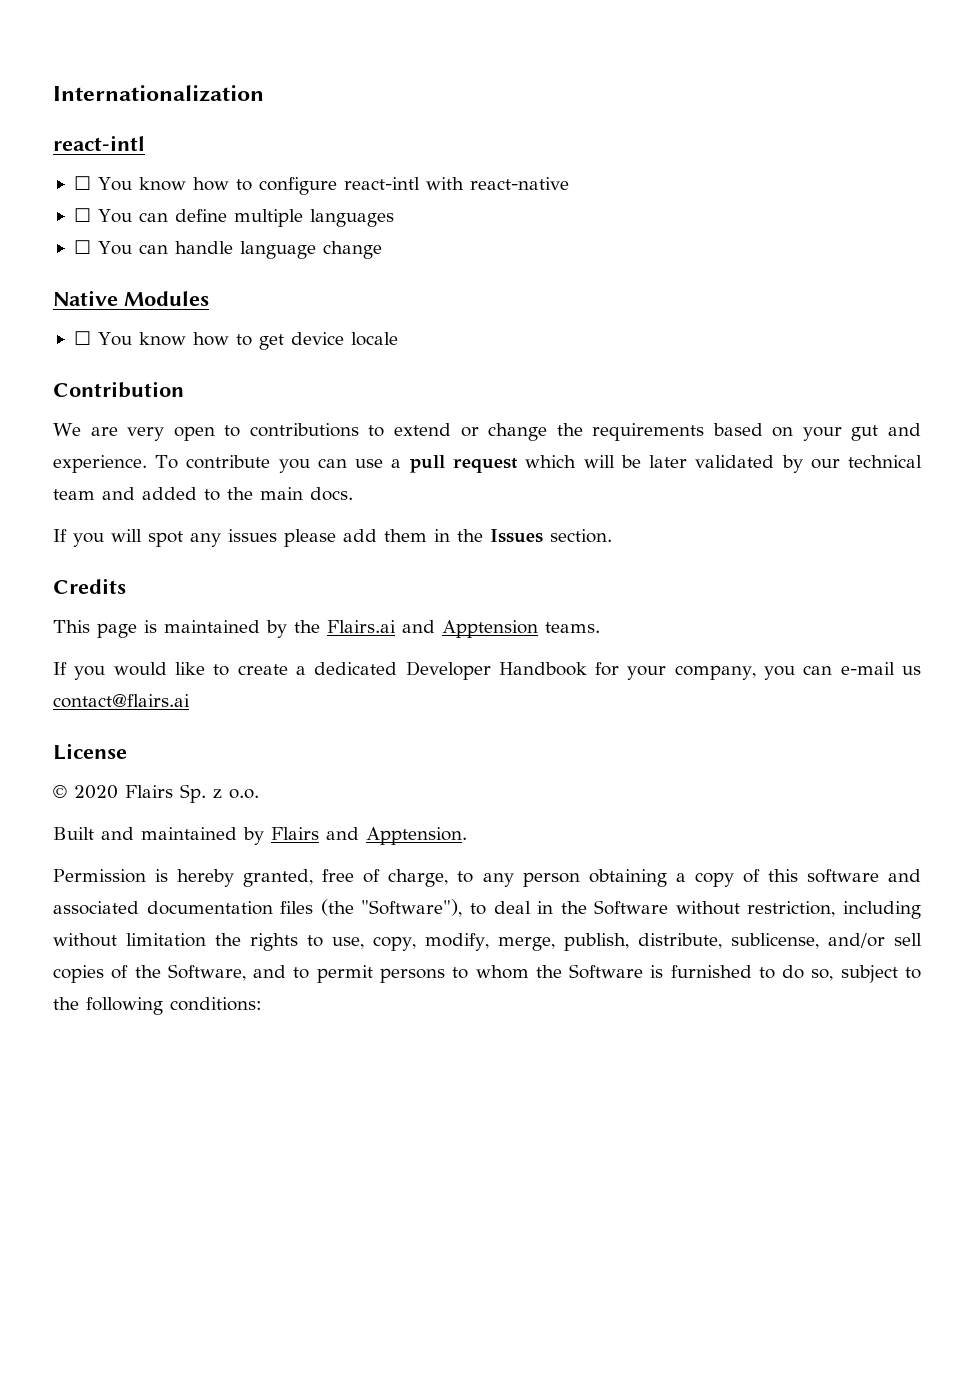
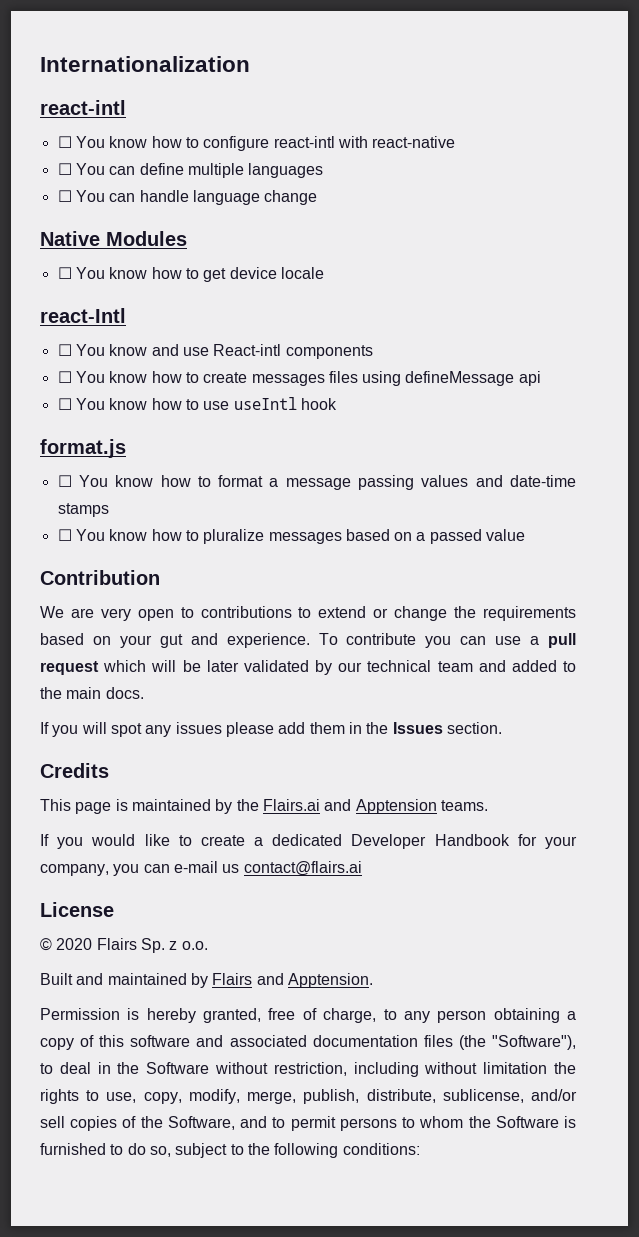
+ react-Intl
+ ☐ You know and use React-intl components
+ ☐ You know how to create messages files using defineMessage api
+ ☐ You know how to use useIntl hook
+ format.js
+ ☐ You know how to format a message passing values and date-time stamps
+ ☐ You know how to pluralize messages based on a passed value

